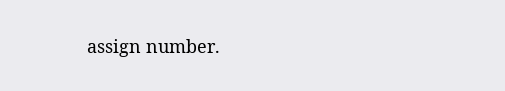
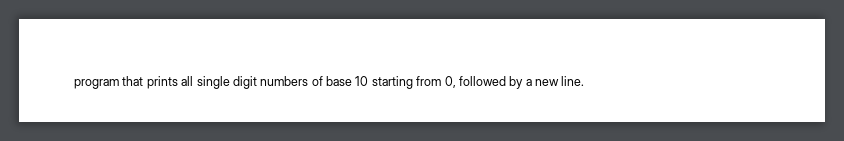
- assign number.
+ program that prints all single digit numbers of base 10 starting from 0, followed by a new line.

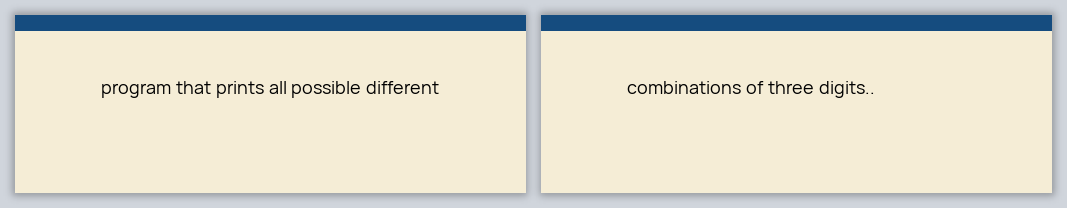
- program that prints all single digit numbers of base 10 starting from 0, followed by a new line.
+ program that prints all possible different combinations of three digits..

